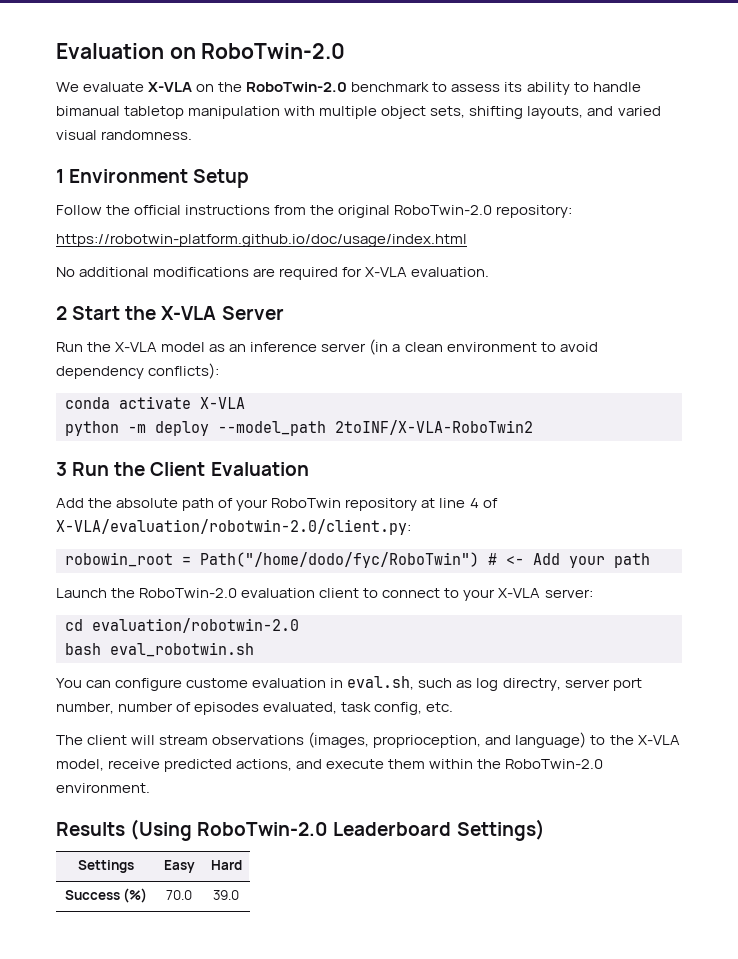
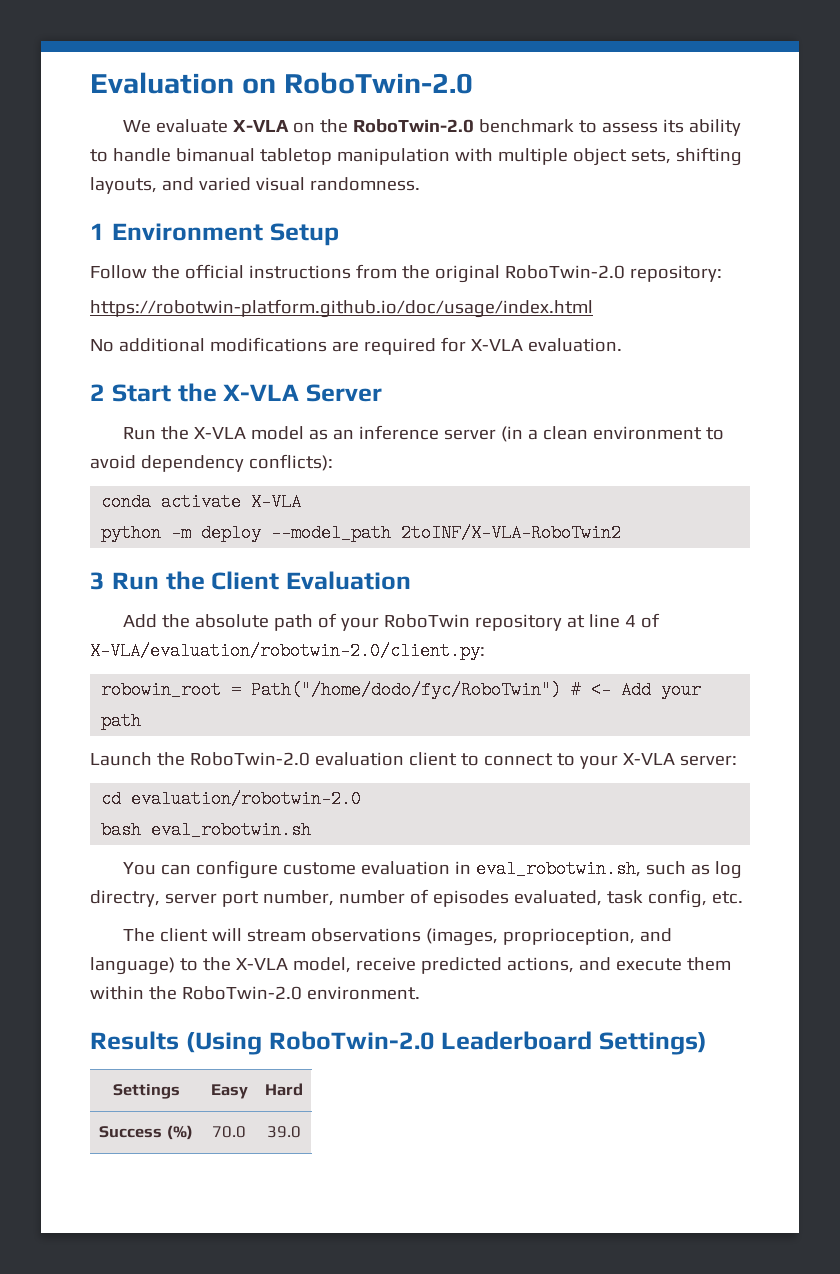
- You can configure custome evaluation in eval.sh, such as log directry, server port number, number of episodes evaluated, task config, etc.
+ You can configure custome evaluation in eval_robotwin.sh, such as log directry, server port number, number of episodes evaluated, task config, etc.

